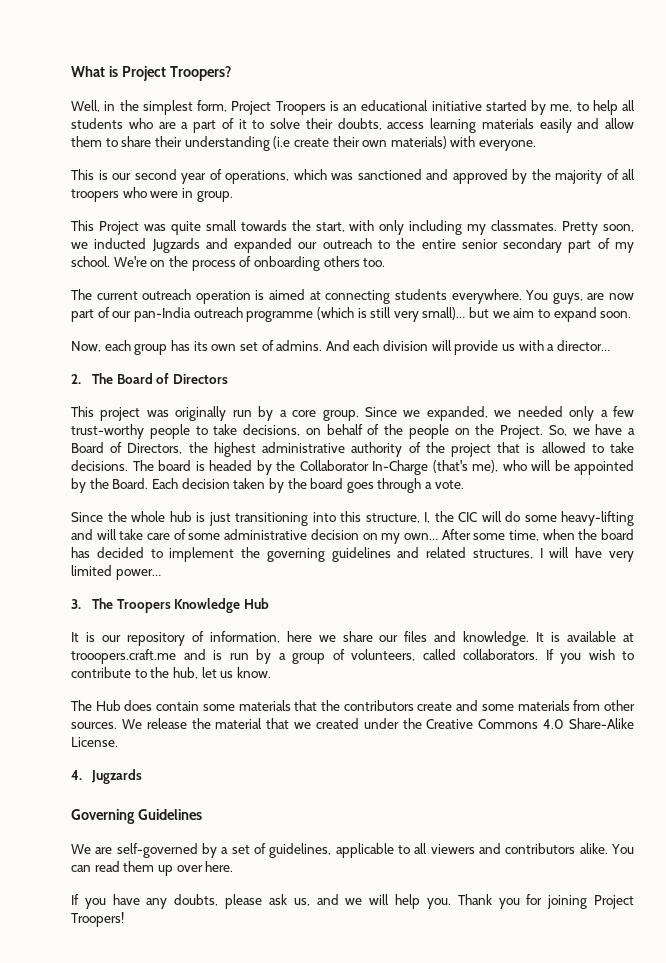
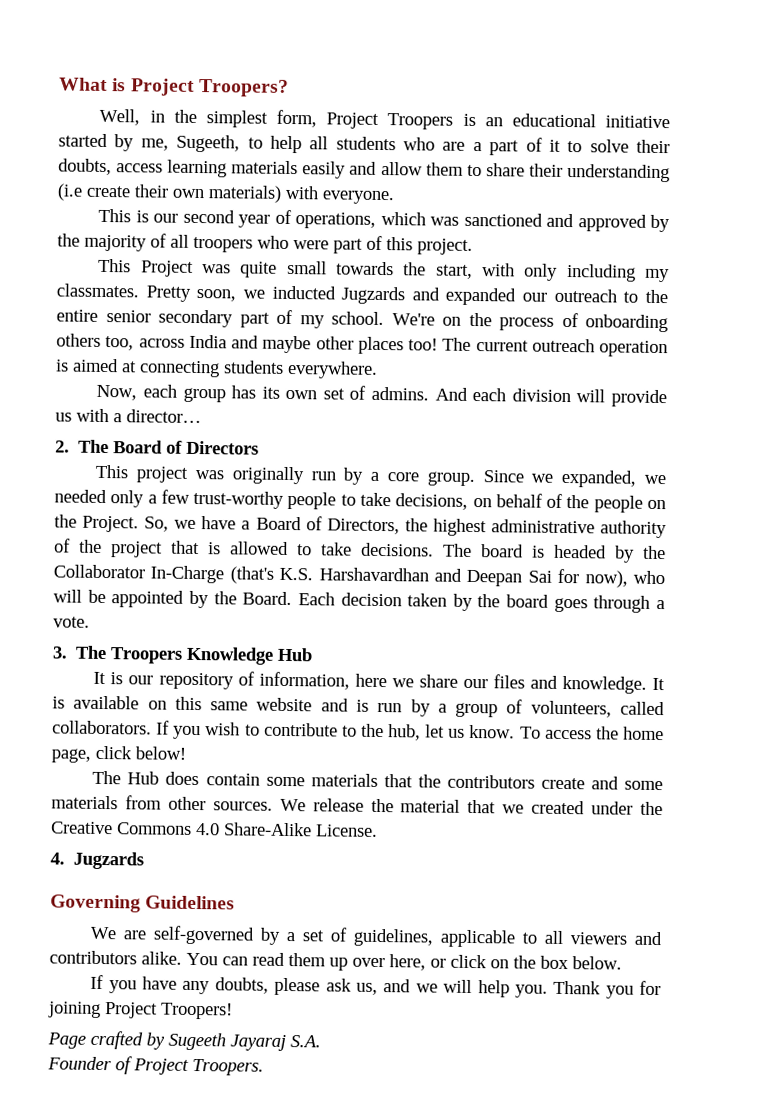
- Well, in the simplest form, Project Troopers is an educational initiative started by me, to help all students who are a part of it to solve their doubts, access learning materials easily and allow them to share their understanding (i.e create their own materials) with everyone.
+ Well, in the simplest form, Project Troopers is an educational initiative started by me, Sugeeth, to help all students who are a part of it to solve their doubts, access learning materials easily and allow them to share their understanding (i.e create their own materials) with everyone.
- This is our second year of operations, which was sanctioned and approved by the majority of all troopers who were in group.
+ This is our second year of operations, which was sanctioned and approved by the majority of all troopers who were part of this project.
- We're on the process of onboarding others too.
- The current outreach operation is aimed at connecting students everywhere. You guys, are now part of our pan-India outreach programme (which is still very small)… but we aim to expand soon.
+ We're on the process of onboarding others too, across India and maybe other places too! The current outreach operation is aimed at connecting students everywhere.
- The board is headed by the Collaborator In-Charge (that's me), who will be appointed by the Board.
+ The board is headed by the Collaborator In-Charge (that's K.S. Harshavardhan and Deepan Sai for now), who will be appointed by the Board.
- Since the whole hub is just transitioning into this structure, I, the CIC will do some heavy-lifting and will take care of some administrative decision on my own… After some time, when the board has decided to implement the governing guidelines and related structures, I will have very limited power…
- It is available at trooopers.craft.me and is run by a group of volunteers, called collaborators.
+ It is available on this same website and is run by a group of volunteers, called collaborators.
+ To access the home page, click below!
- You can read them up over here.
+ You can read them up over here, or click on the box below.
+ Page crafted by Sugeeth Jayaraj S.A.
+ Founder of Project Troopers.

